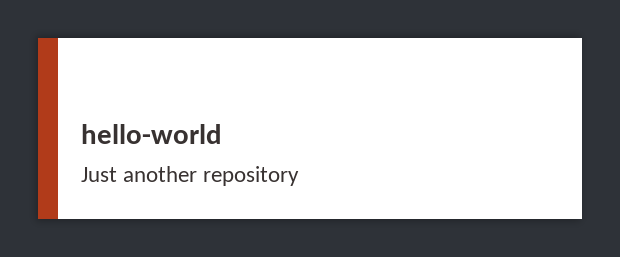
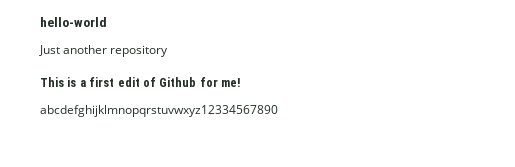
+ This is a first edit of Github for me!
+ abcdefghijklmnopqrstuvwxyz12334567890

